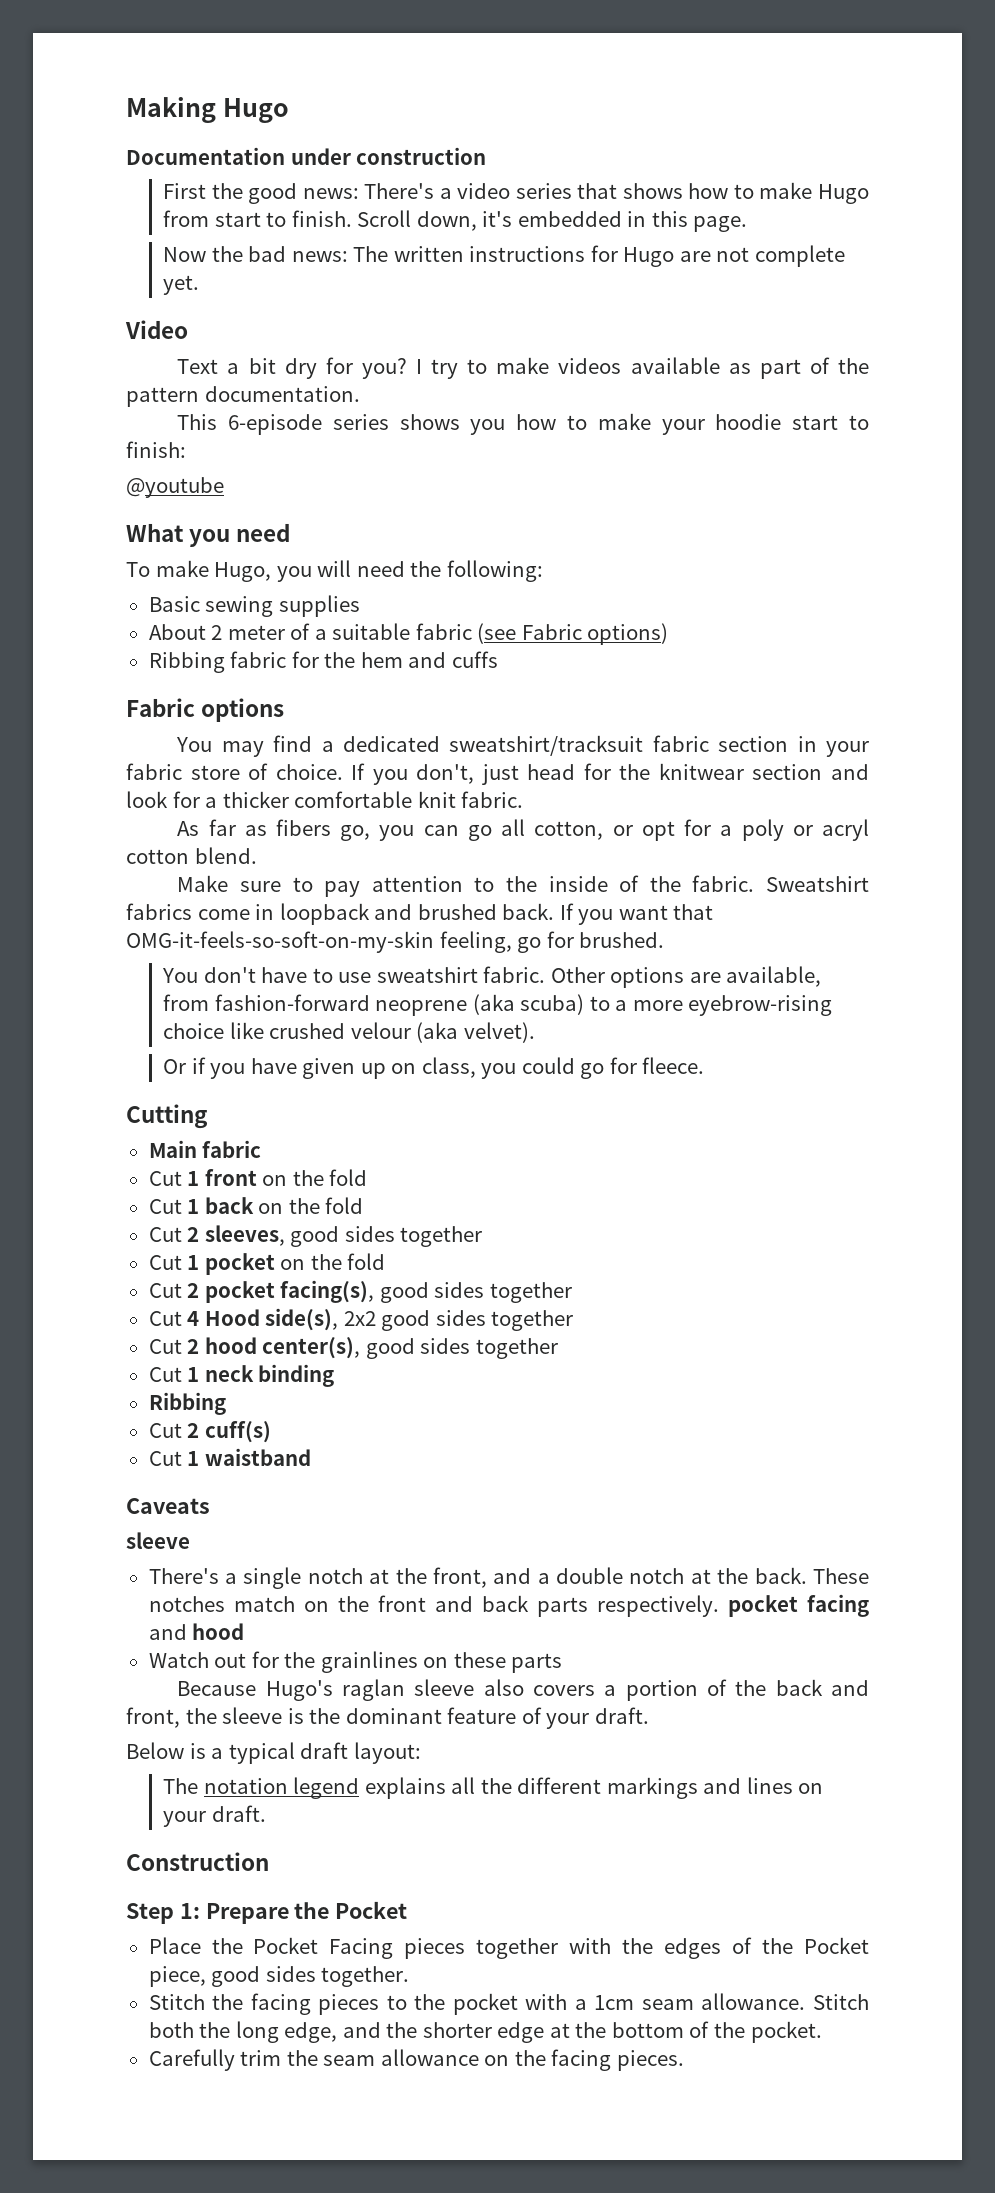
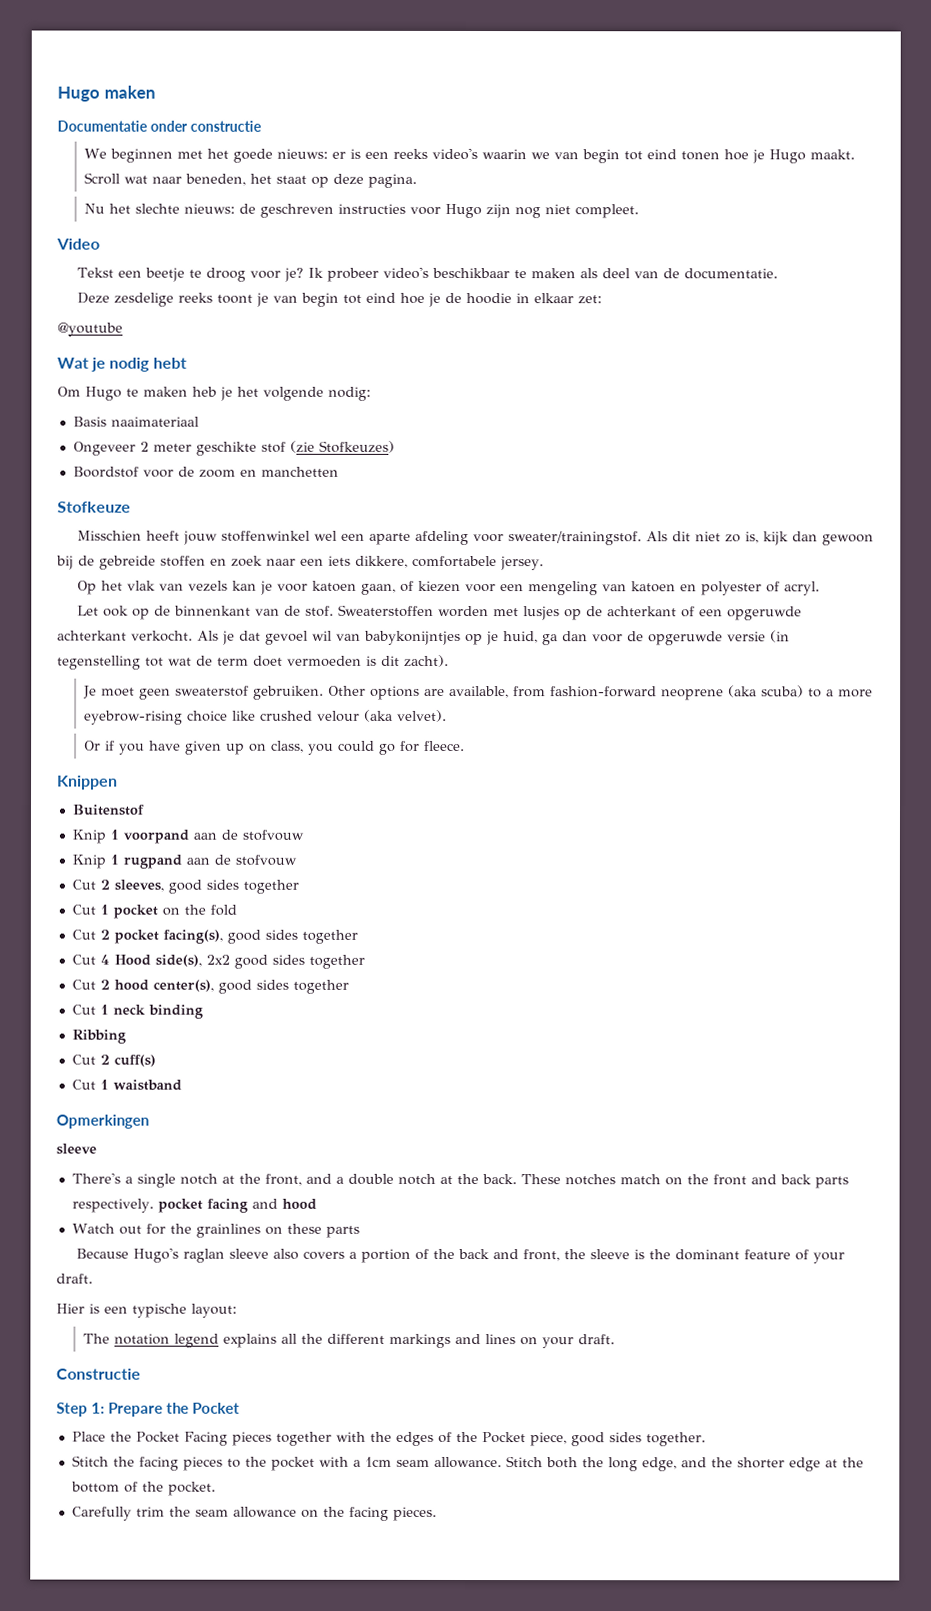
- Making Hugo
- Documentation under construction
- First the good news: There's a video series that shows how to make Hugo from start to finish. Scroll down, it's embedded in this page.
- Now the bad news: The written instructions for Hugo are not complete yet.
+ Hugo maken
+ Documentatie onder constructie
+ We beginnen met het goede nieuws: er is een reeks video's waarin we van begin tot eind tonen hoe je Hugo maakt. Scroll wat naar beneden, het staat op deze pagina.
+ Nu het slechte nieuws: de geschreven instructies voor Hugo zijn nog niet compleet.
  Video
- Text a bit dry for you? I try to make videos available as part of the pattern documentation.
- This 6-episode series shows you how to make your hoodie start to finish:
+ Tekst een beetje te droog voor je? Ik probeer video's beschikbaar te maken als deel van de documentatie.
+ Deze zesdelige reeks toont je van begin tot eind hoe je de hoodie in elkaar zet:
  @youtube
- What you need
- To make Hugo, you will need the following:
- Basic sewing supplies
- About 2 meter of a suitable fabric (see Fabric options)
- Ribbing fabric for the hem and cuffs
- Fabric options
- You may find a dedicated sweatshirt/tracksuit fabric section in your fabric store of choice. If you don't, just head for the knitwear section and look for a thicker comfortable knit fabric.
- As far as fibers go, you can go all cotton, or opt for a poly or acryl cotton blend.
- Make sure to pay attention to the inside of the fabric. Sweatshirt fabrics come in loopback and brushed back. If you want that OMG-it-feels-so-soft-on-my-skin feeling, go for brushed.
- You don't have to use sweatshirt fabric.
+ Wat je nodig hebt
+ Om Hugo te maken heb je het volgende nodig:
+ Basis naaimateriaal
+ Ongeveer 2 meter geschikte stof (zie Stofkeuzes)
+ Boordstof voor de zoom en manchetten
+ Stofkeuze
+ Misschien heeft jouw stoffenwinkel wel een aparte afdeling voor sweater/trainingstof. Als dit niet zo is, kijk dan gewoon bij de gebreide stoffen en zoek naar een iets dikkere, comfortabele jersey.
+ Op het vlak van vezels kan je voor katoen gaan, of kiezen voor een mengeling van katoen en polyester of acryl.
+ Let ook op de binnenkant van de stof. Sweaterstoffen worden met lusjes op de achterkant of een opgeruwde achterkant verkocht. Als je dat gevoel wil van babykonijntjes op je huid, ga dan voor de opgeruwde versie (in tegenstelling tot wat de term doet vermoeden is dit zacht).
+ Je moet geen sweaterstof gebruiken.
- Cutting
- Main fabric
- Cut 1 front on the fold
- Cut 1 back on the fold
+ Knippen
+ Buitenstof
+ Knip 1 voorpand aan de stofvouw
+ Knip 1 rugpand aan de stofvouw
- Caveats
+ Opmerkingen
- Below is a typical draft layout:
+ Hier is een typische layout:
- Construction
+ Constructie

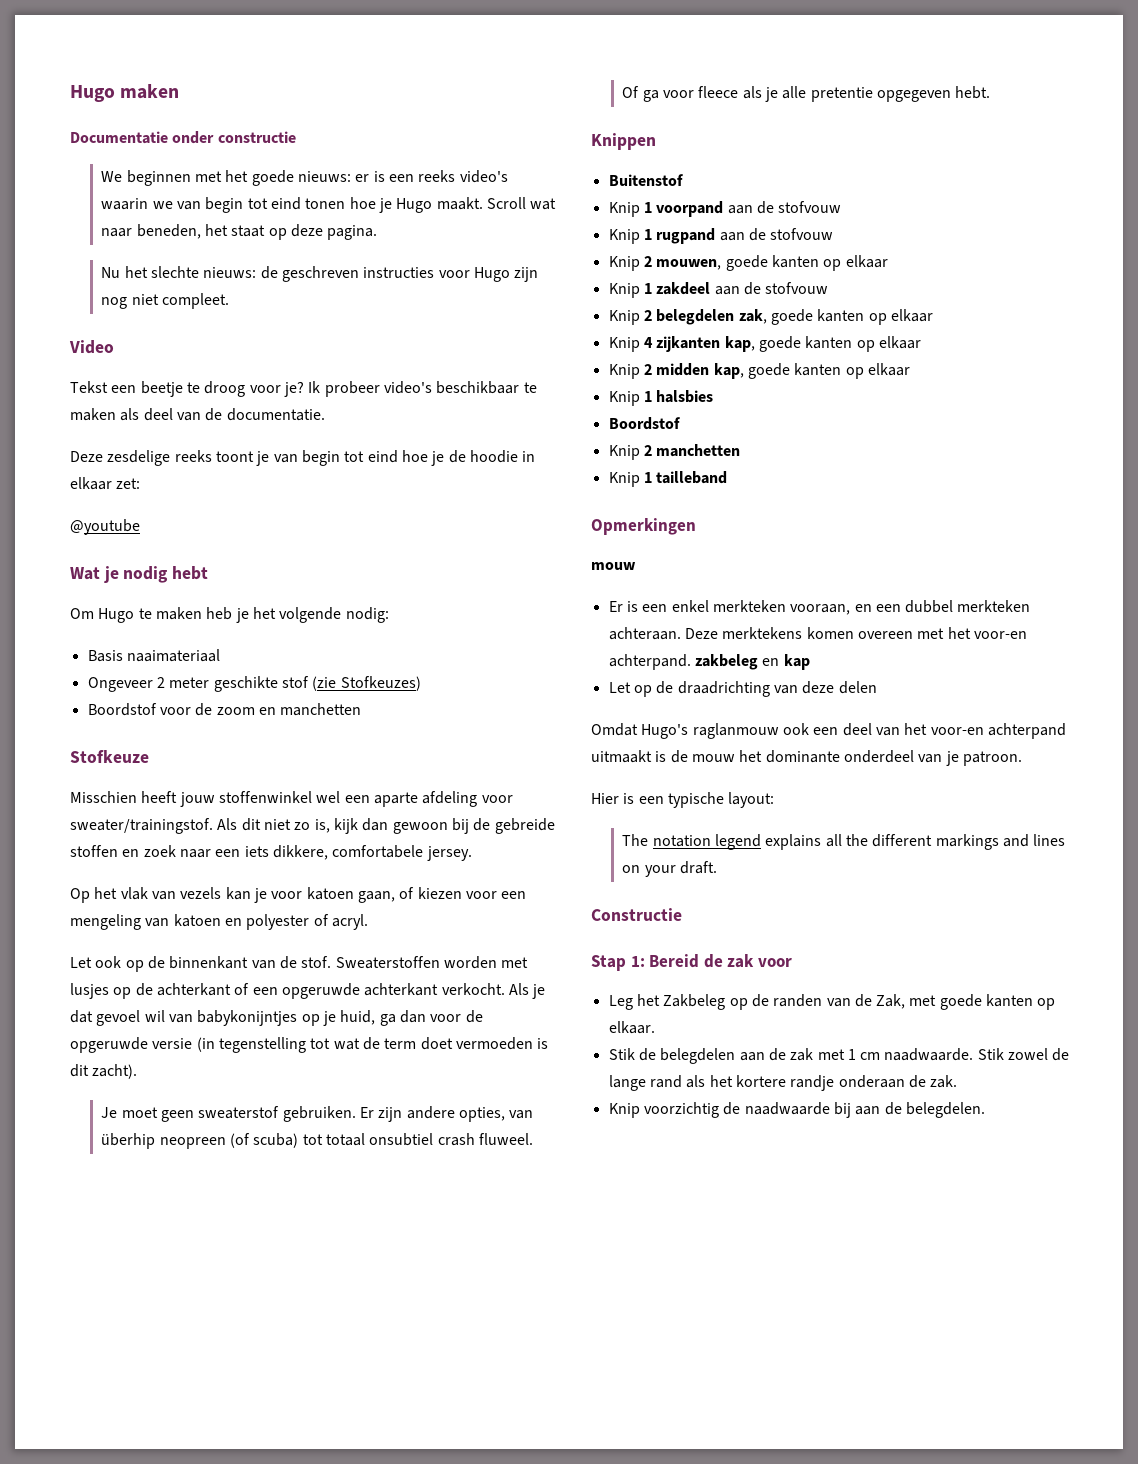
- Other options are available, from fashion-forward neoprene (aka scuba) to a more eyebrow-rising choice like crushed velour (aka velvet).
- Or if you have given up on class, you could go for fleece.
+ Er zijn andere opties, van überhip neopreen (of scuba) tot totaal onsubtiel crash fluweel.
+ Of ga voor fleece als je alle pretentie opgegeven hebt.
- Cut 2 sleeves, good sides together
- Cut 1 pocket on the fold
- Cut 2 pocket facing(s), good sides together
- Cut 4 Hood side(s), 2x2 good sides together
- Cut 2 hood center(s), good sides together
- Cut 1 neck binding
- Ribbing
- Cut 2 cuff(s)
- Cut 1 waistband
+ Knip 2 mouwen, goede kanten op elkaar
+ Knip 1 zakdeel aan de stofvouw
+ Knip 2 belegdelen zak, goede kanten op elkaar
+ Knip 4 zijkanten kap, goede kanten op elkaar
+ Knip 2 midden kap, goede kanten op elkaar
+ Knip 1 halsbies
+ Boordstof
+ Knip 2 manchetten
+ Knip 1 tailleband
  Opmerkingen
- sleeve
- There's a single notch at the front, and a double notch at the back. These notches match on the front and back parts respectively. pocket facing and hood
- Watch out for the grainlines on these parts
- Because Hugo's raglan sleeve also covers a portion of the back and front, the sleeve is the dominant feature of your draft.
+ mouw
+ Er is een enkel merkteken vooraan, en een dubbel merkteken achteraan. Deze merktekens komen overeen met het voor-en achterpand. zakbeleg en kap
+ Let op de draadrichting van deze delen
+ Omdat Hugo's raglanmouw ook een deel van het voor-en achterpand uitmaakt is de mouw het dominante onderdeel van je patroon.
- Step 1: Prepare the Pocket
- Place the Pocket Facing pieces together with the edges of the Pocket piece, good sides together.
- Stitch the facing pieces to the pocket with a 1cm seam allowance. Stitch both the long edge, and the shorter edge at the bottom of the pocket.
- Carefully trim the seam allowance on the facing pieces.
+ Stap 1: Bereid de zak voor
+ Leg het Zakbeleg op de randen van de Zak, met goede kanten op elkaar.
+ Stik de belegdelen aan de zak met 1 cm naadwaarde. Stik zowel de lange rand als het kortere randje onderaan de zak.
+ Knip voorzichtig de naadwaarde bij aan de belegdelen.

